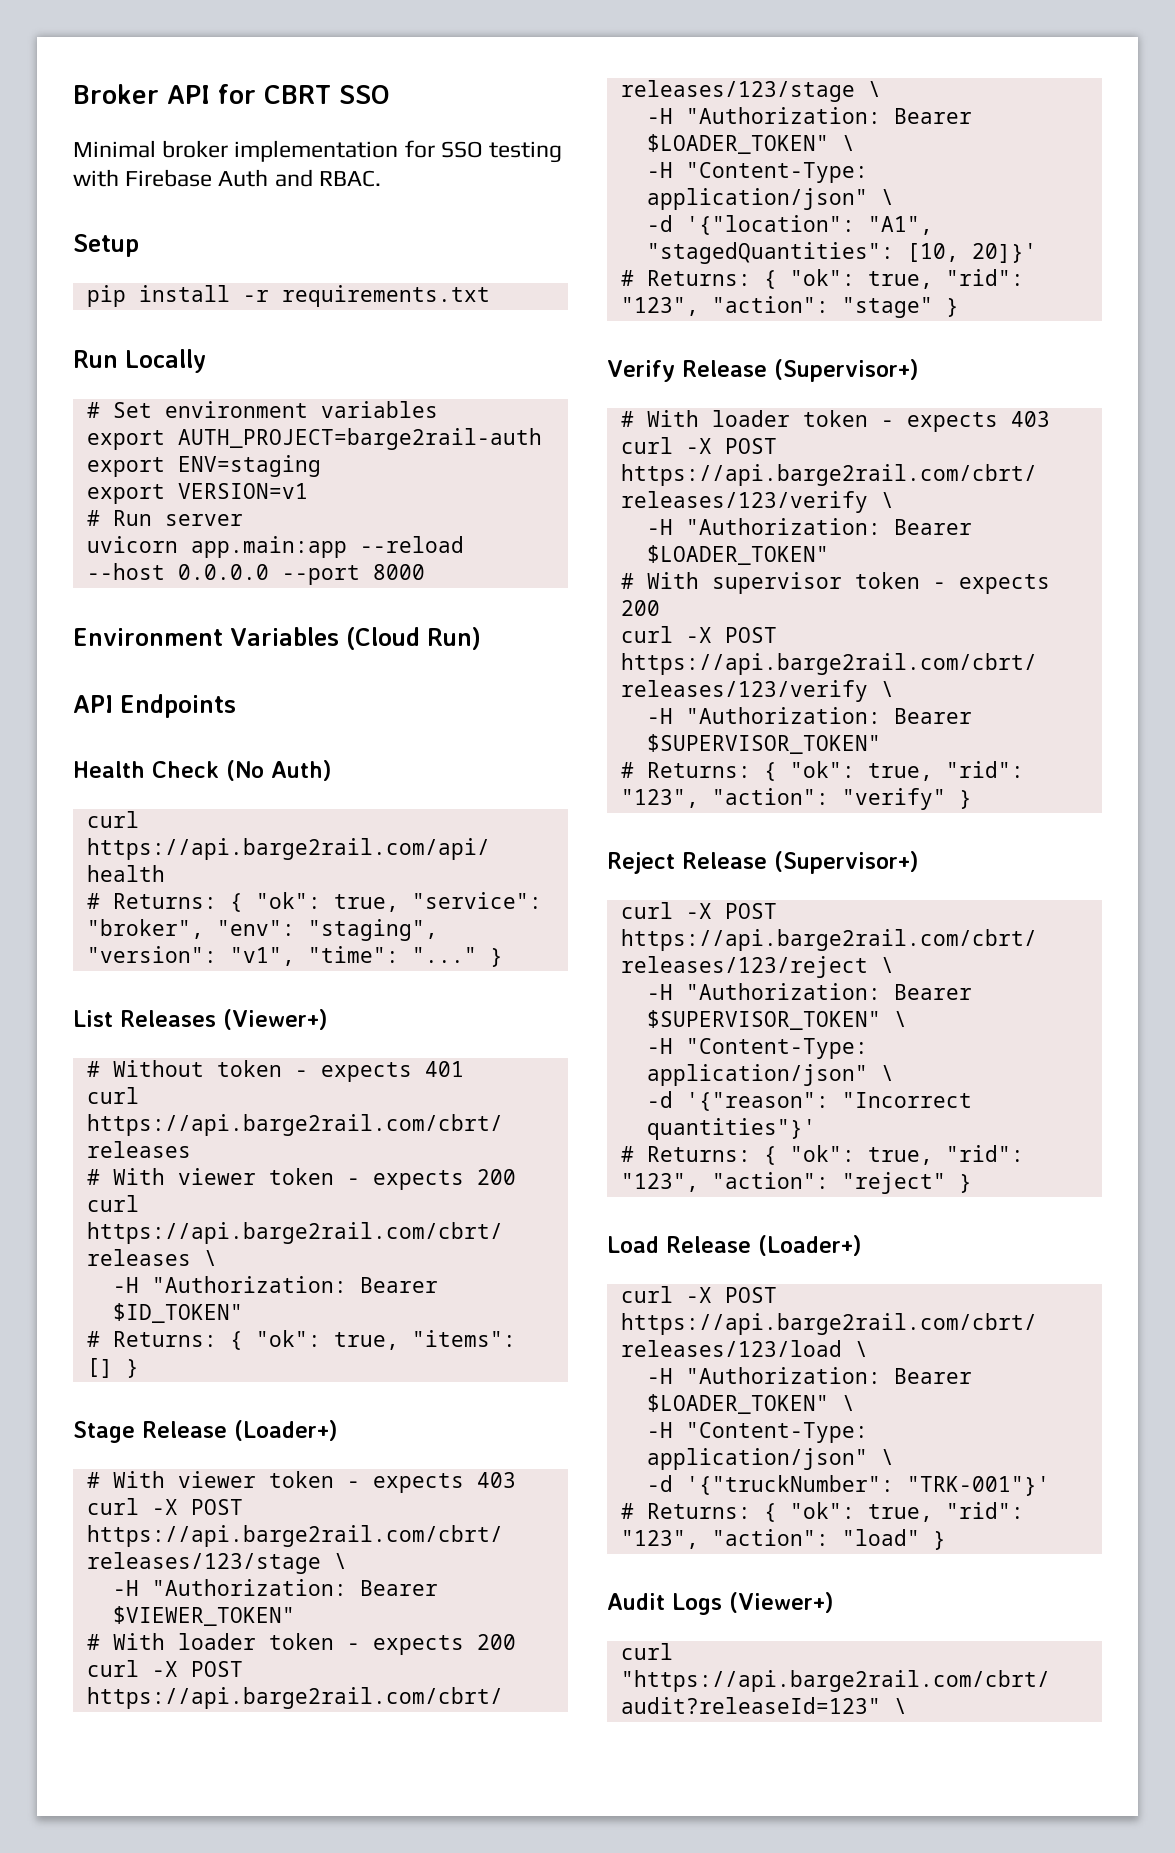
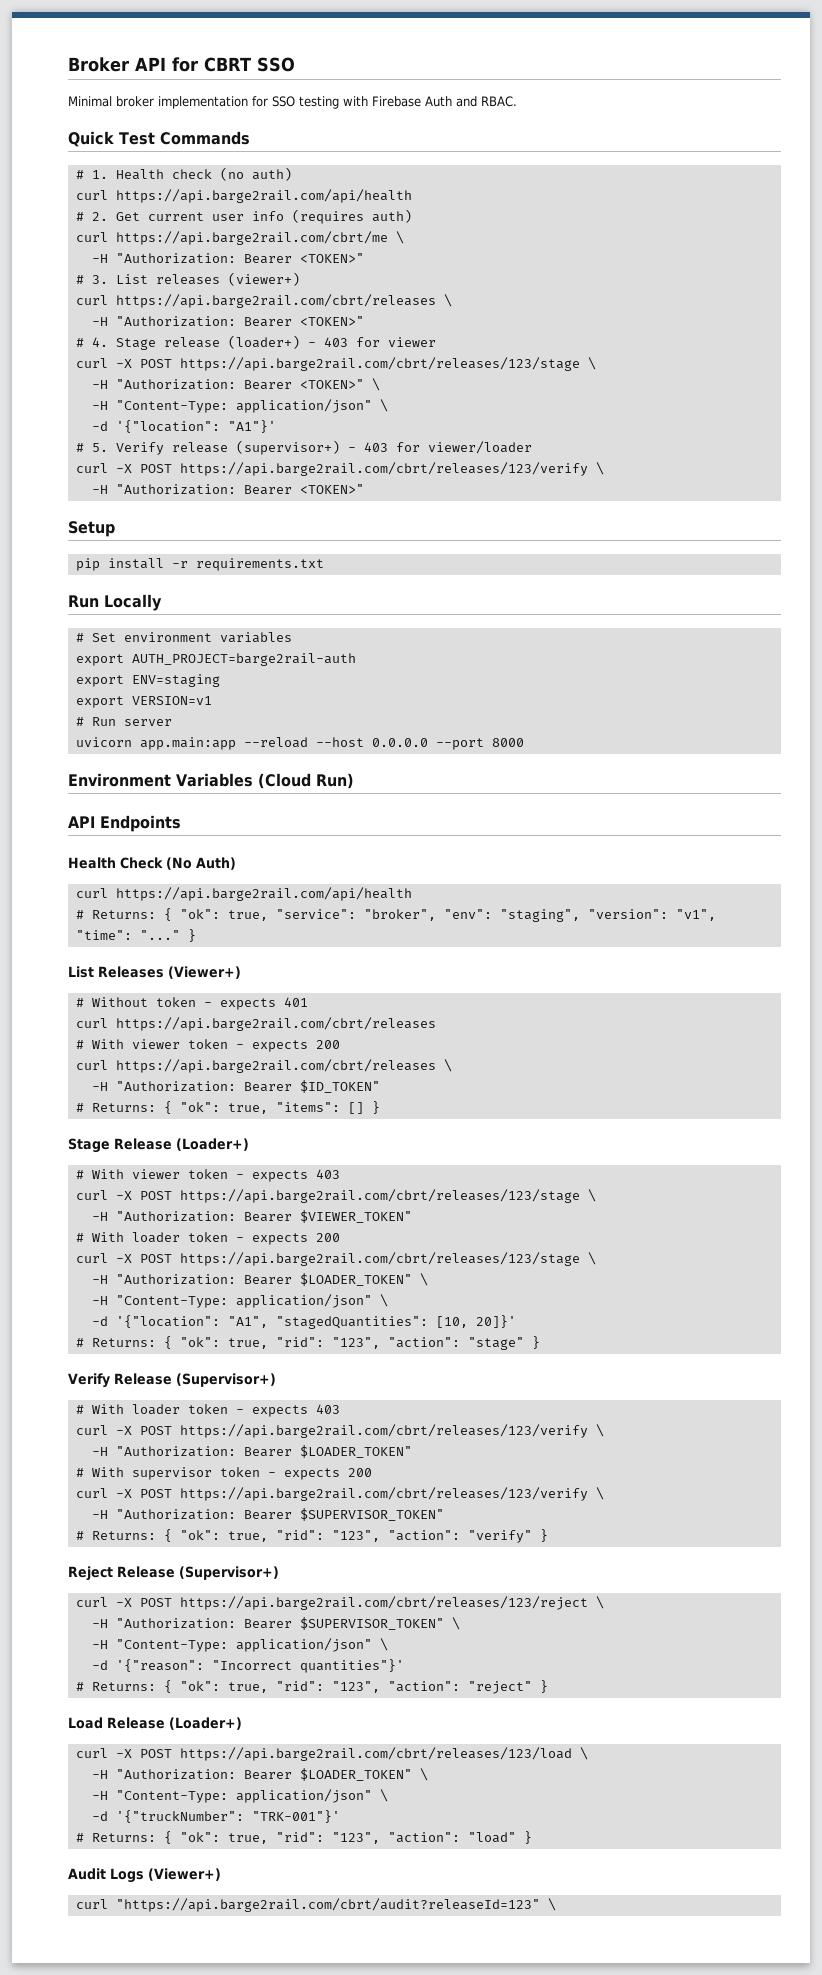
+ Quick Test Commands
+ # 1. Health check (no auth)
+ curl https://api.barge2rail.com/api/health
+ # 2. Get current user info (requires auth)
+ curl https://api.barge2rail.com/cbrt/me \
+ -H "Authorization: Bearer <TOKEN>"
+ # 3. List releases (viewer+)
+ curl https://api.barge2rail.com/cbrt/releases \
+ -H "Authorization: Bearer <TOKEN>"
+ # 4. Stage release (loader+) - 403 for viewer
+ curl -X POST https://api.barge2rail.com/cbrt/releases/123/stage \
+ -H "Authorization: Bearer <TOKEN>" \
+ -H "Content-Type: application/json" \
+ -d '{"location": "A1"}'
+ # 5. Verify release (supervisor+) - 403 for viewer/loader
+ curl -X POST https://api.barge2rail.com/cbrt/releases/123/verify \
+ -H "Authorization: Bearer <TOKEN>"

